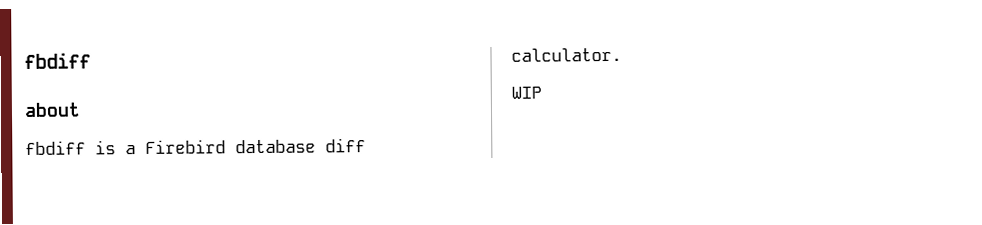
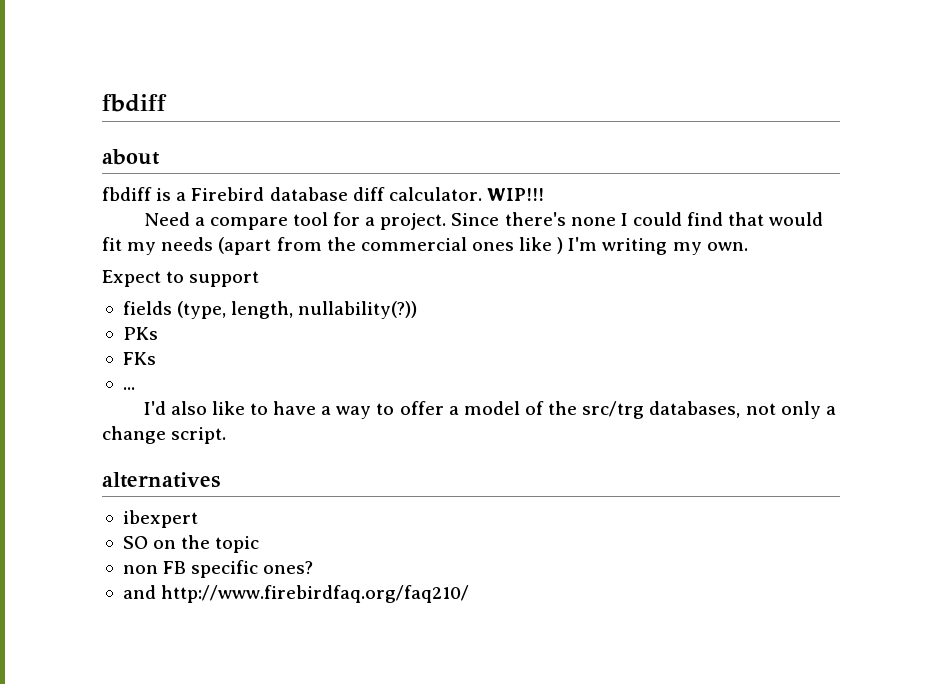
- fbdiff is a Firebird database diff calculator.
- WIP
+ fbdiff is a Firebird database diff calculator. WIP!!!
+ Need a compare tool for a project. Since there's none I could find that would fit my needs (apart from the commercial ones like ) I'm writing my own.
+ Expect to support
+ fields (type, length, nullability(?))
+ PKs
+ FKs
+ ...
+ I'd also like to have a way to offer a model of the src/trg databases, not only a change script.
+ alternatives
+ ibexpert
+ SO on the topic
+ non FB specific ones?
+ and http://www.firebirdfaq.org/faq210/

